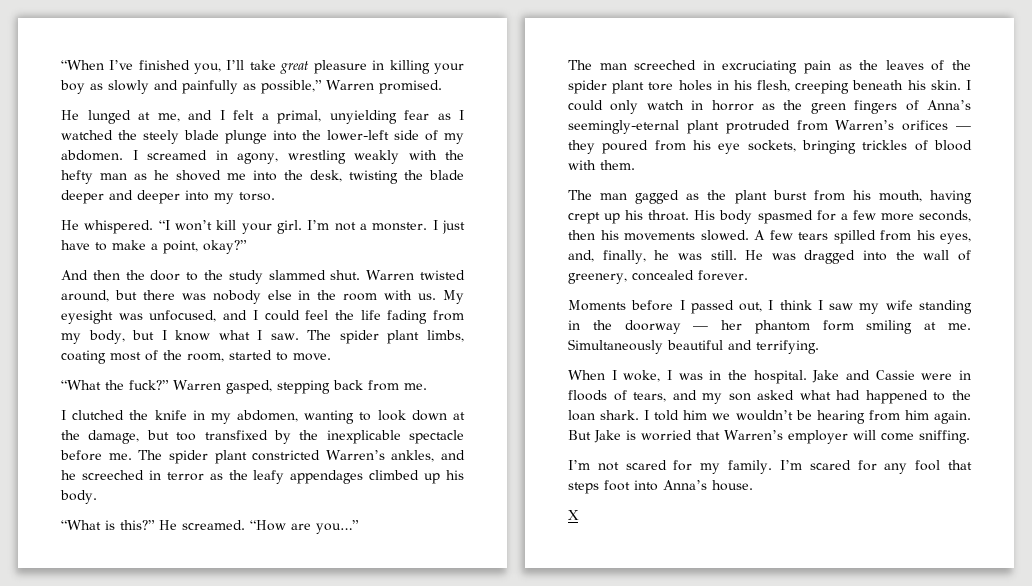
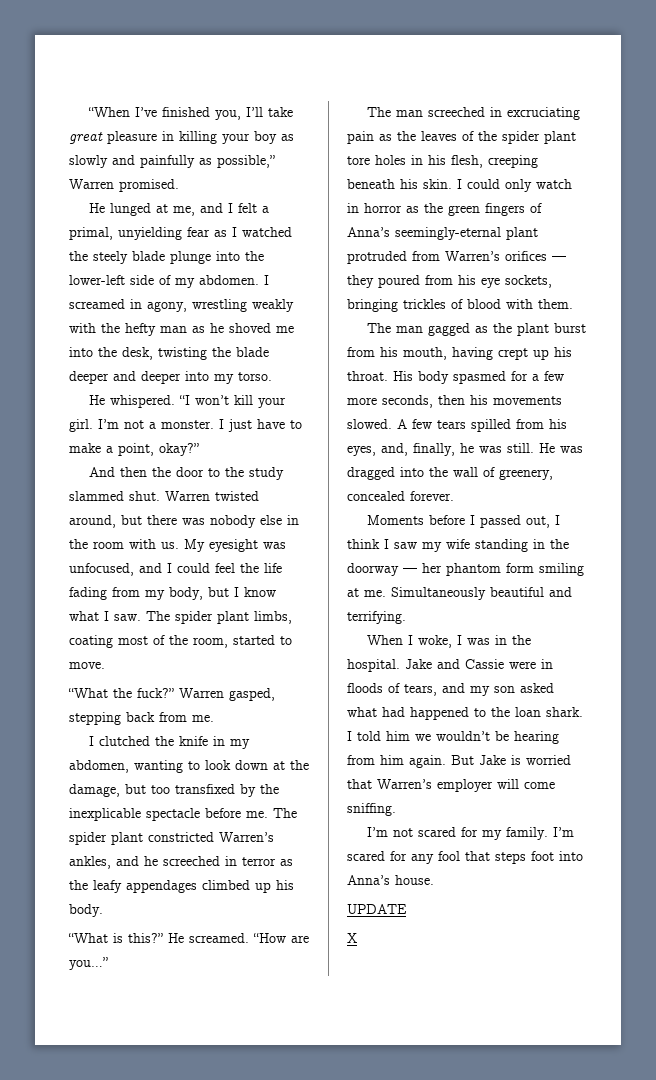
+ UPDATE

